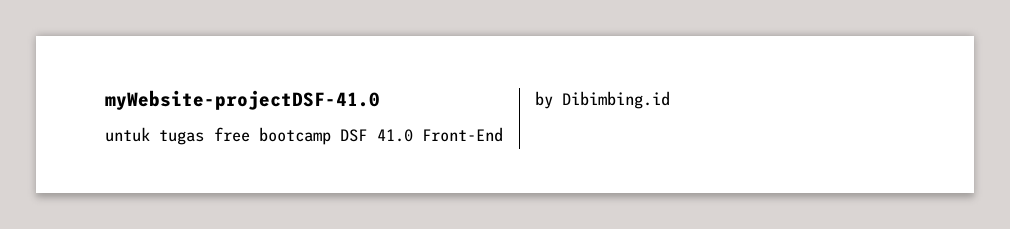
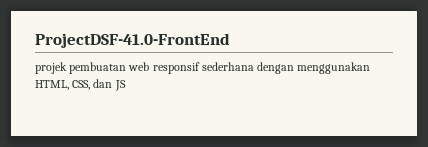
- myWebsite-projectDSF-41.0
- untuk tugas free bootcamp DSF 41.0 Front-End by Dibimbing.id
+ ProjectDSF-41.0-FrontEnd
+ projek pembuatan web responsif sederhana dengan menggunakan HTML, CSS, dan JS

